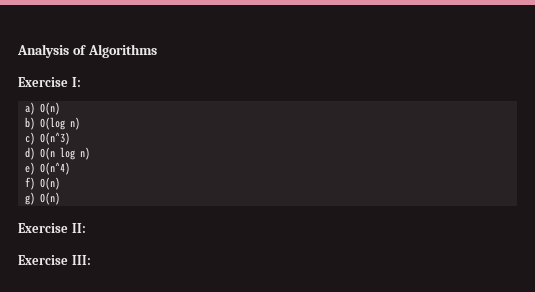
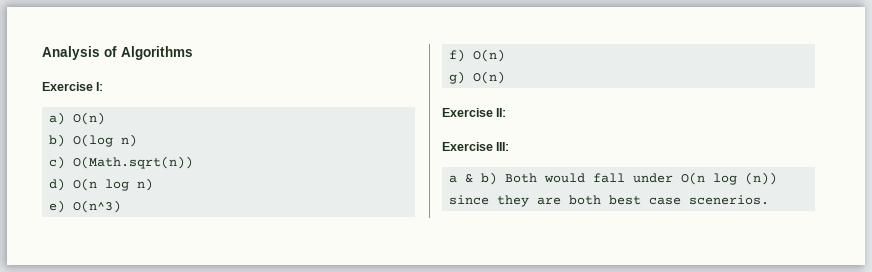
- c) O(n^3)
+ c) O(Math.sqrt(n))
- e) O(n^4)
+ e) O(n^3)
+ a & b) Both would fall under O(n log (n)) since they are both best case scenerios.

